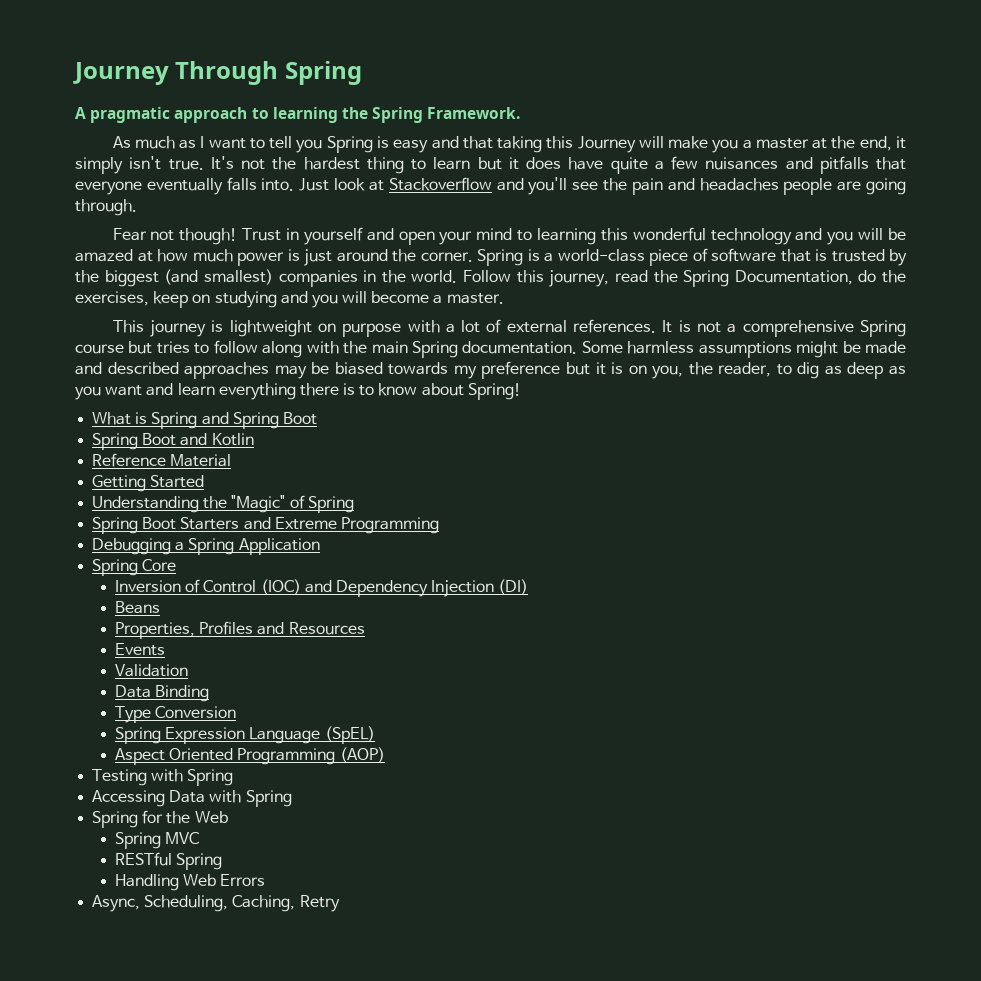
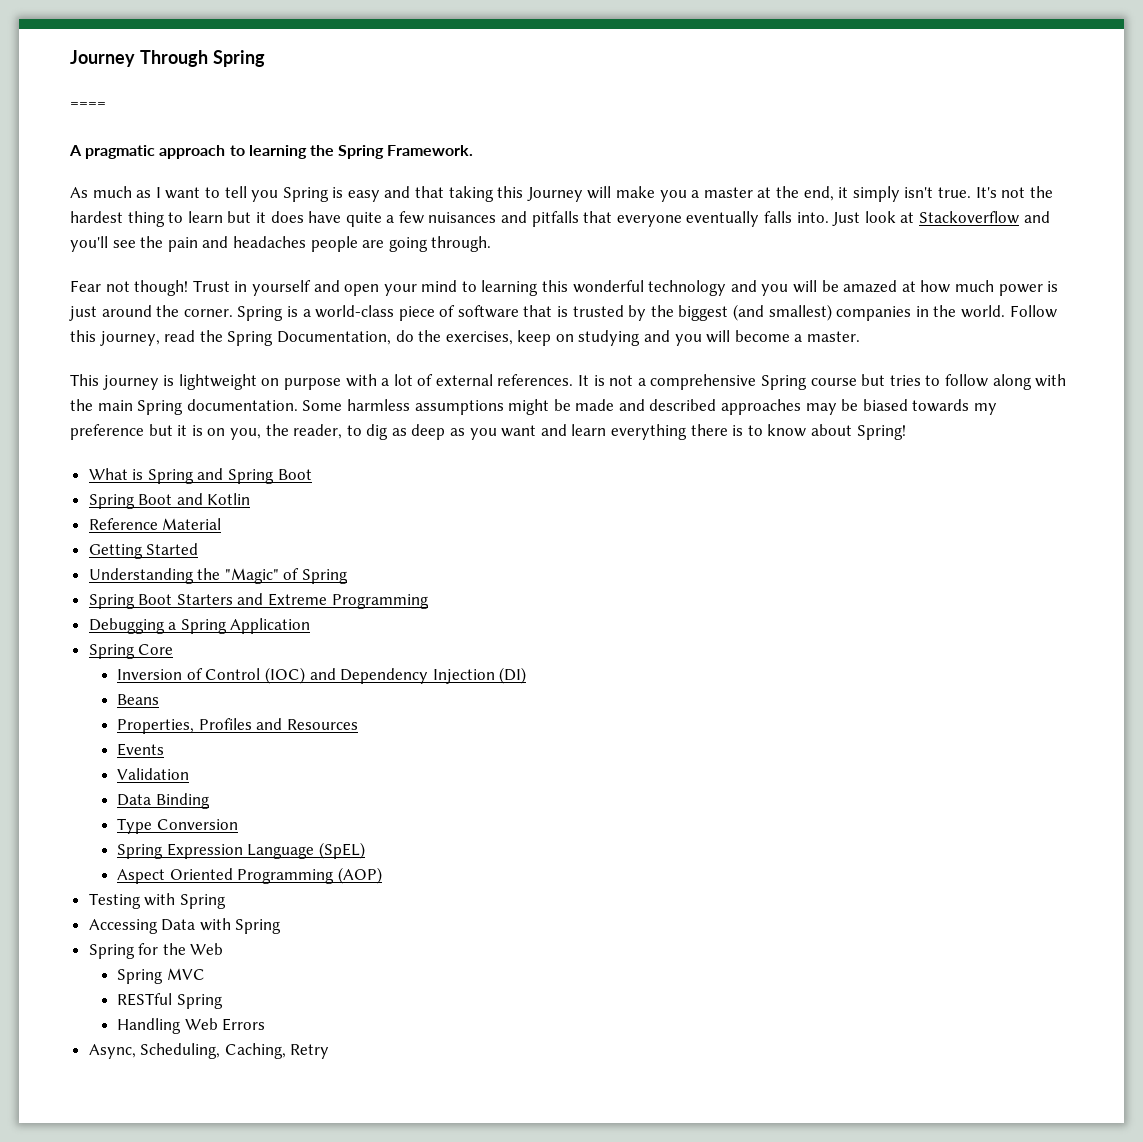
+ ====

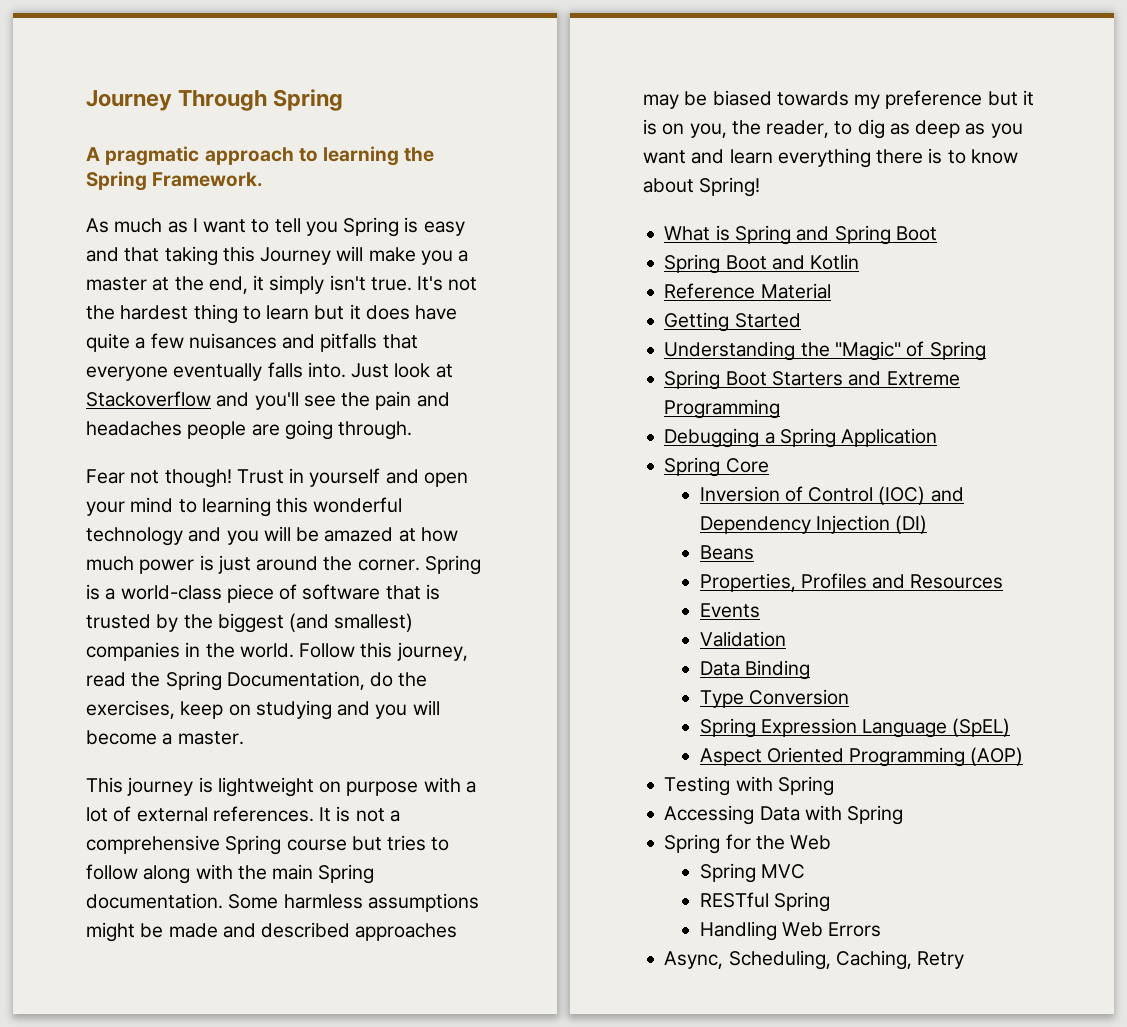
- ====

